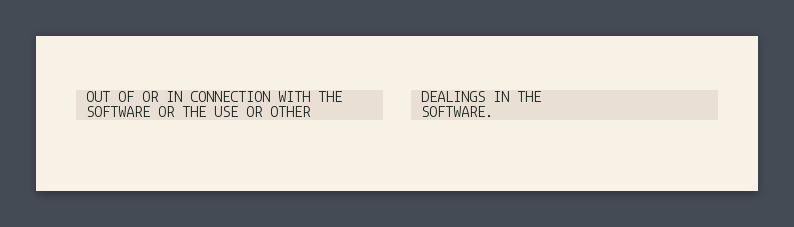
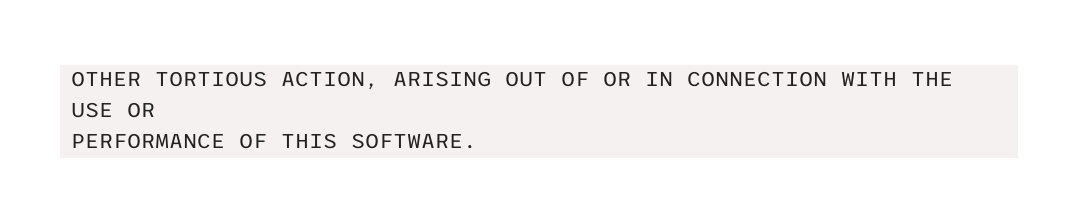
- OUT OF OR IN CONNECTION WITH THE SOFTWARE OR THE USE OR OTHER DEALINGS IN THE
- SOFTWARE.
+ OTHER TORTIOUS ACTION, ARISING OUT OF OR IN CONNECTION WITH THE USE OR
+ PERFORMANCE OF THIS SOFTWARE.

